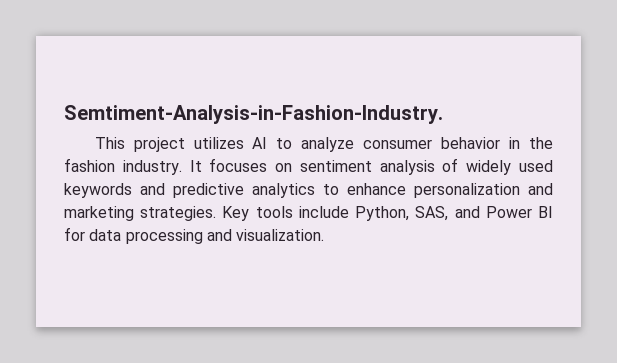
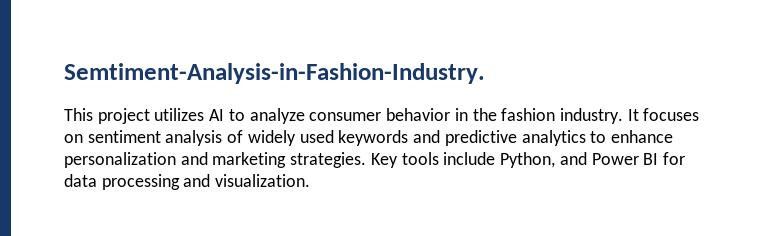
- Key tools include Python, SAS, and Power BI for data processing and visualization.
+ Key tools include Python, and Power BI for data processing and visualization.

